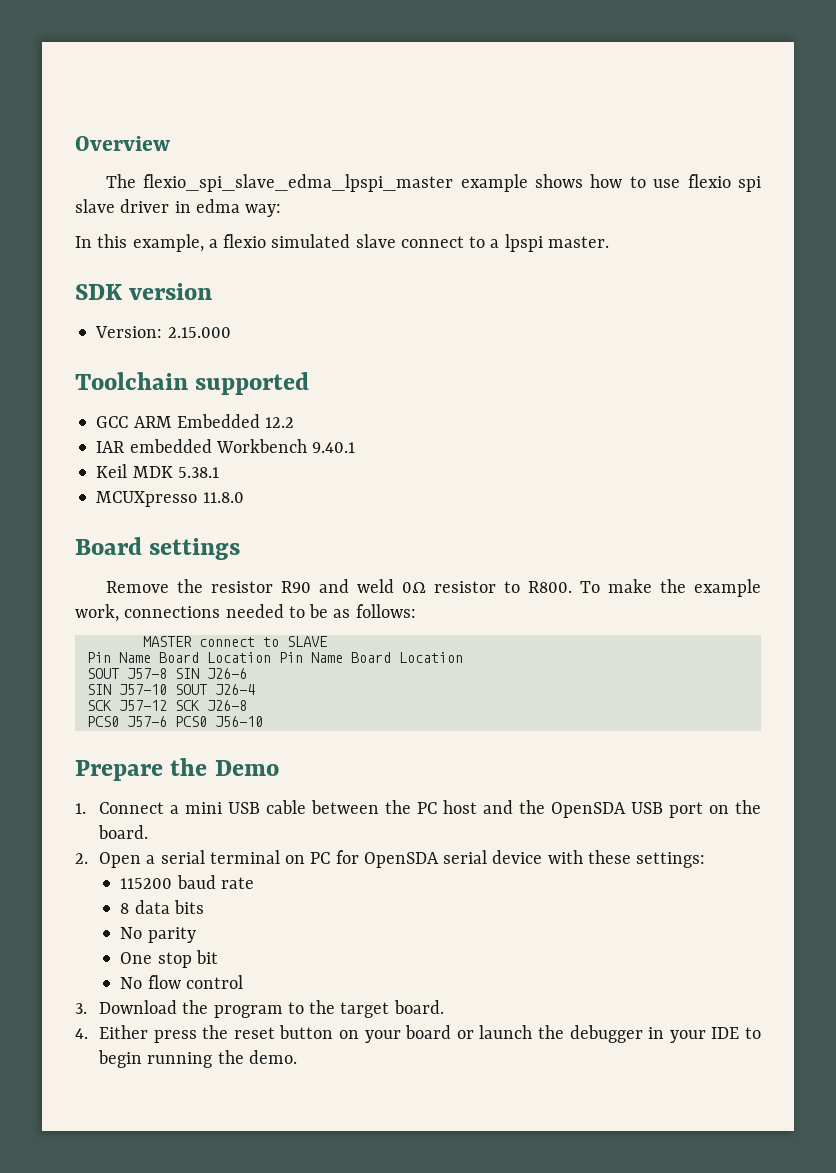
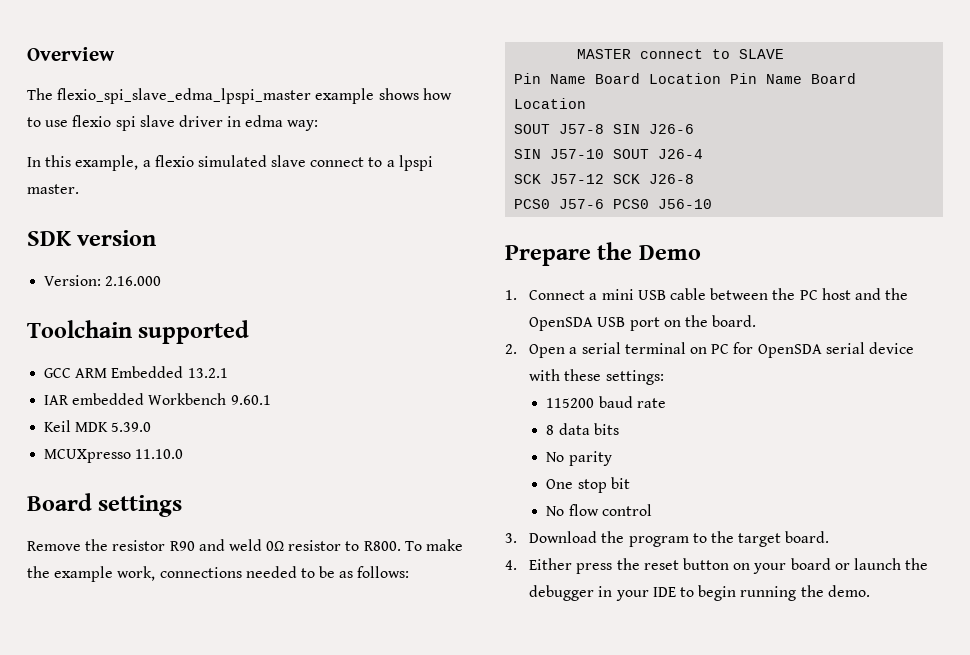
- Version: 2.15.000
+ Version: 2.16.000
- GCC ARM Embedded 12.2
+ GCC ARM Embedded 13.2.1
- IAR embedded Workbench 9.40.1
+ IAR embedded Workbench 9.60.1
- Keil MDK 5.38.1
+ Keil MDK 5.39.0
- MCUXpresso 11.8.0
+ MCUXpresso 11.10.0

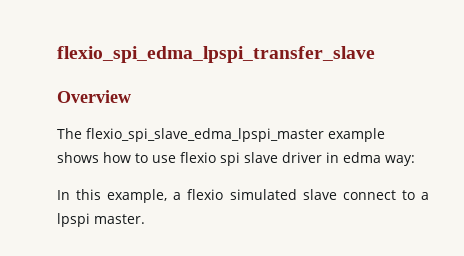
+ flexio_spi_edma_lpspi_transfer_slave
- SDK version
- Version: 2.16.000
- Toolchain supported
- GCC ARM Embedded 13.2.1
- IAR embedded Workbench 9.60.1
- Keil MDK 5.39.0
- MCUXpresso 11.10.0
- Board settings
- Remove the resistor R90 and weld 0Ω resistor to R800. To make the example work, connections needed to be as follows:
- MASTER connect to SLAVE
- Pin Name Board Location Pin Name Board Location
- SOUT J57-8 SIN J26-6
- SIN J57-10 SOUT J26-4
- SCK J57-12 SCK J26-8
- PCS0 J57-6 PCS0 J56-10
- Prepare the Demo
- 1. Connect a mini USB cable between the PC host and the OpenSDA USB port on the board.
- 2. Open a serial terminal on PC for OpenSDA serial device with these settings:
- 115200 baud rate
- 8 data bits
- No parity
- One stop bit
- No flow control
- 3. Download the program to the target board.
- 4. Either press the reset button on your board or launch the debugger in your IDE to begin running the demo.

